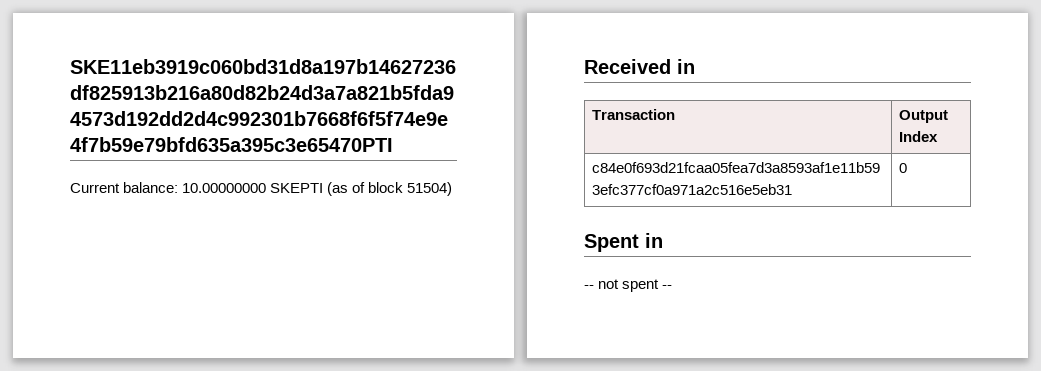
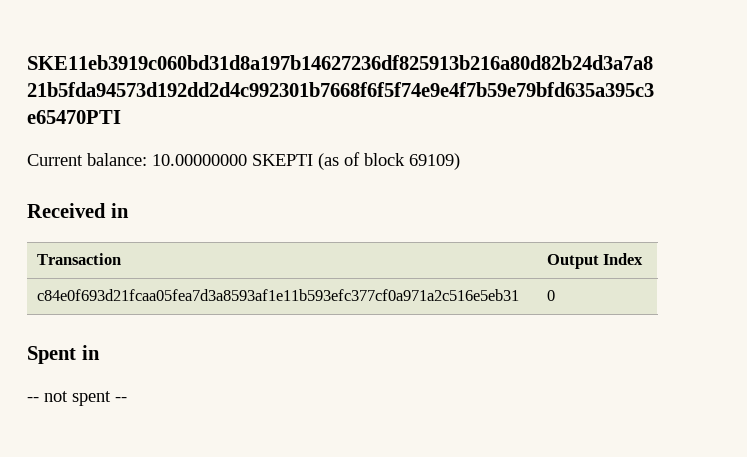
- Current balance: 10.00000000 SKEPTI (as of block 51504)
+ Current balance: 10.00000000 SKEPTI (as of block 69109)

